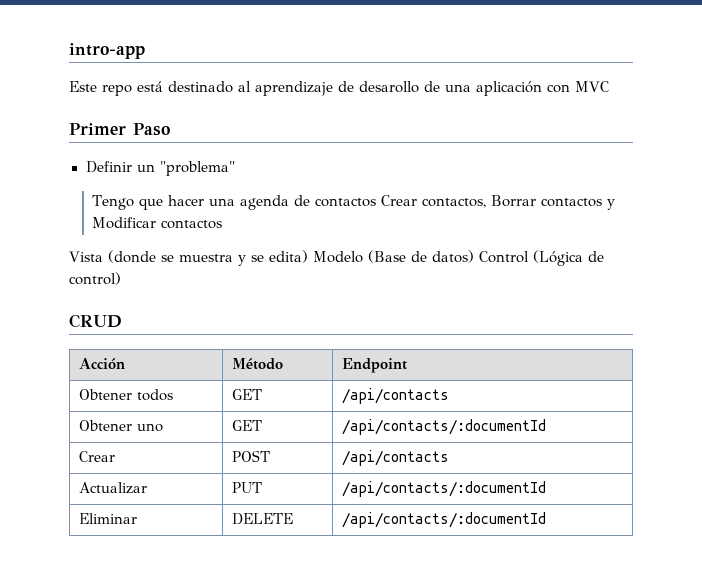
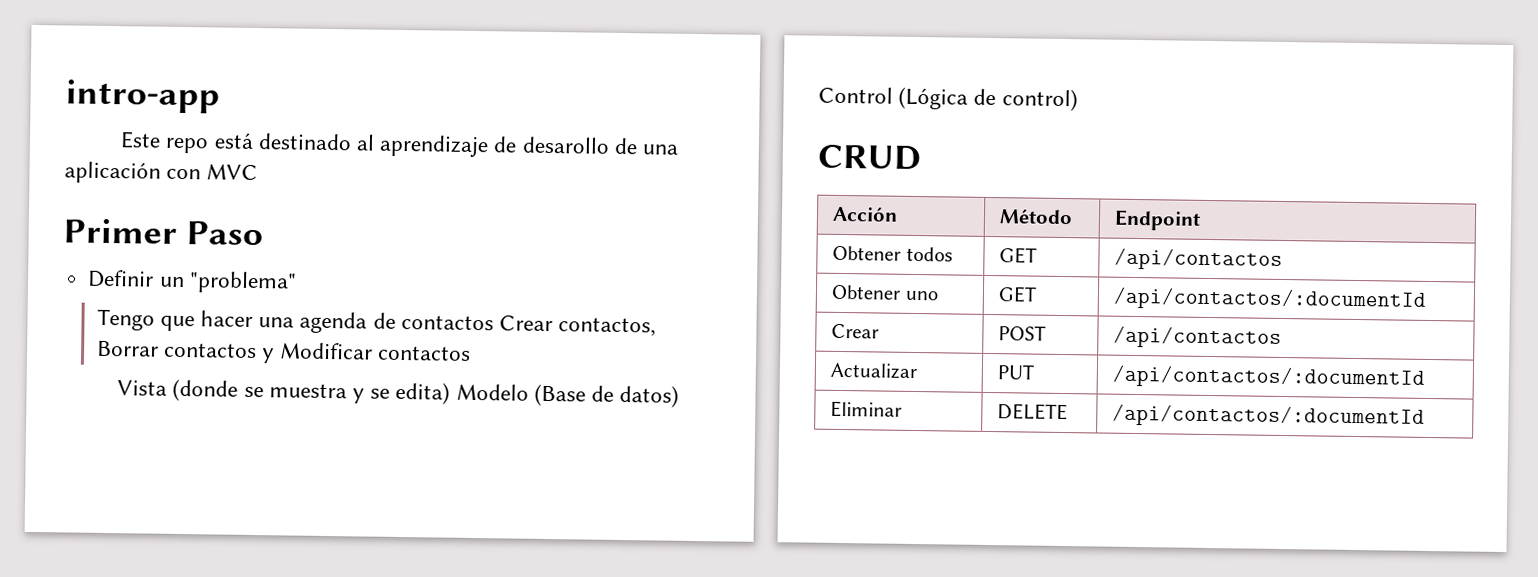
- Obtener todos | GET | /api/contacts
+ Obtener todos | GET | /api/contactos
- Obtener uno | GET | /api/contacts/:documentId
+ Obtener uno | GET | /api/contactos/:documentId
- Crear | POST | /api/contacts
+ Crear | POST | /api/contactos
- Actualizar | PUT | /api/contacts/:documentId
+ Actualizar | PUT | /api/contactos/:documentId
- Eliminar | DELETE | /api/contacts/:documentId
+ Eliminar | DELETE | /api/contactos/:documentId

